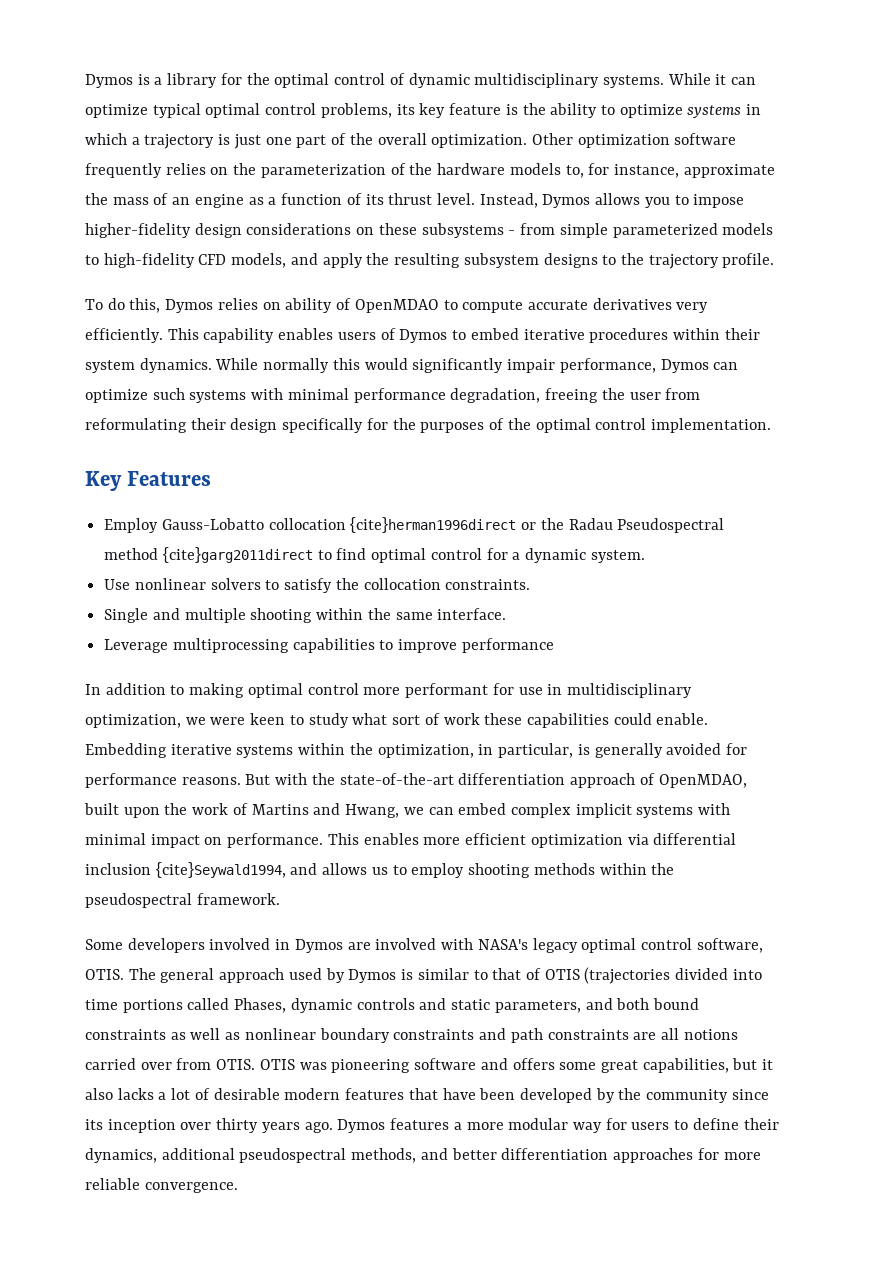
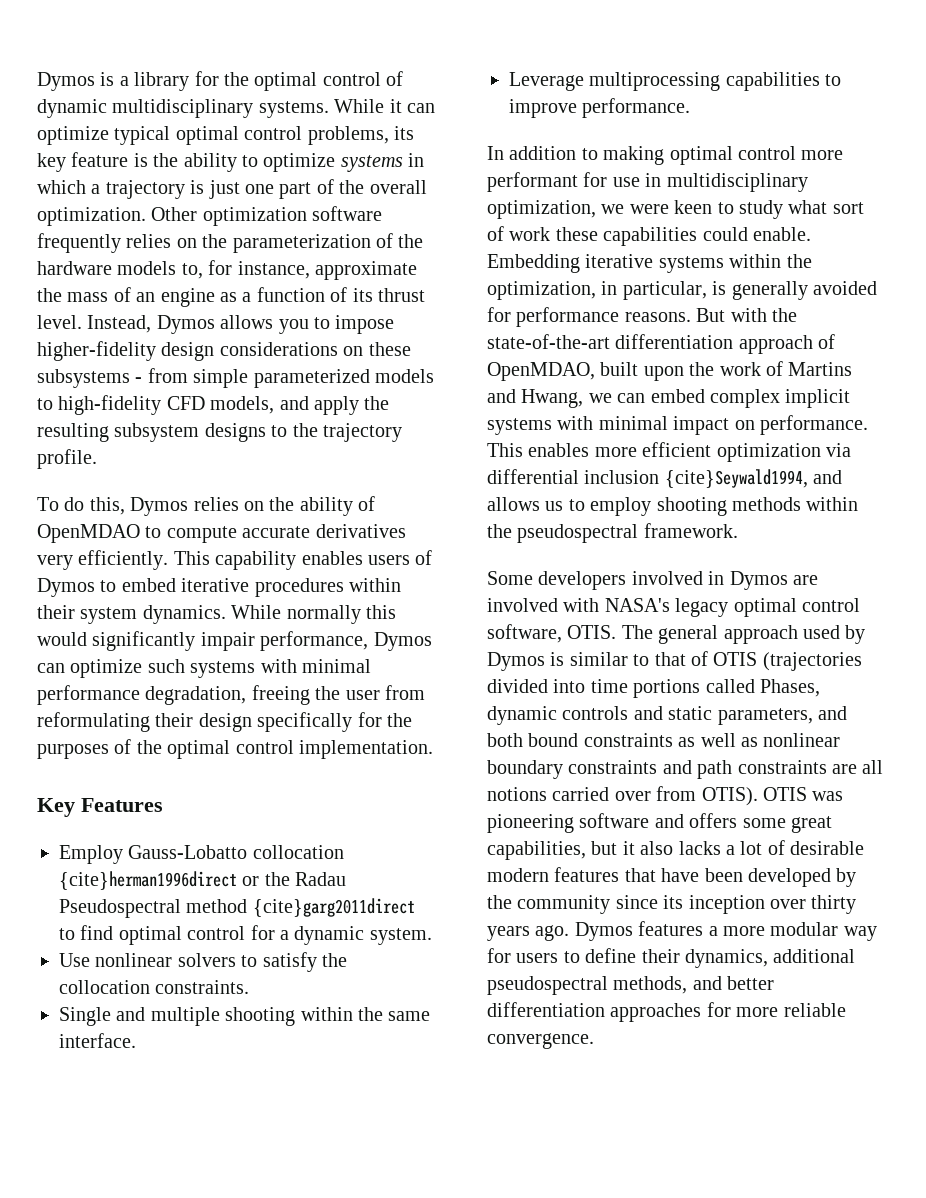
- To do this, Dymos relies on ability of OpenMDAO to compute accurate derivatives very efficiently.
+ To do this, Dymos relies on the ability of OpenMDAO to compute accurate derivatives very efficiently.
- Leverage multiprocessing capabilities to improve performance
+ Leverage multiprocessing capabilities to improve performance.
- The general approach used by Dymos is similar to that of OTIS (trajectories divided into time portions called Phases, dynamic controls and static parameters, and both bound constraints as well as nonlinear boundary constraints and path constraints are all notions carried over from OTIS.
+ The general approach used by Dymos is similar to that of OTIS (trajectories divided into time portions called Phases, dynamic controls and static parameters, and both bound constraints as well as nonlinear boundary constraints and path constraints are all notions carried over from OTIS).

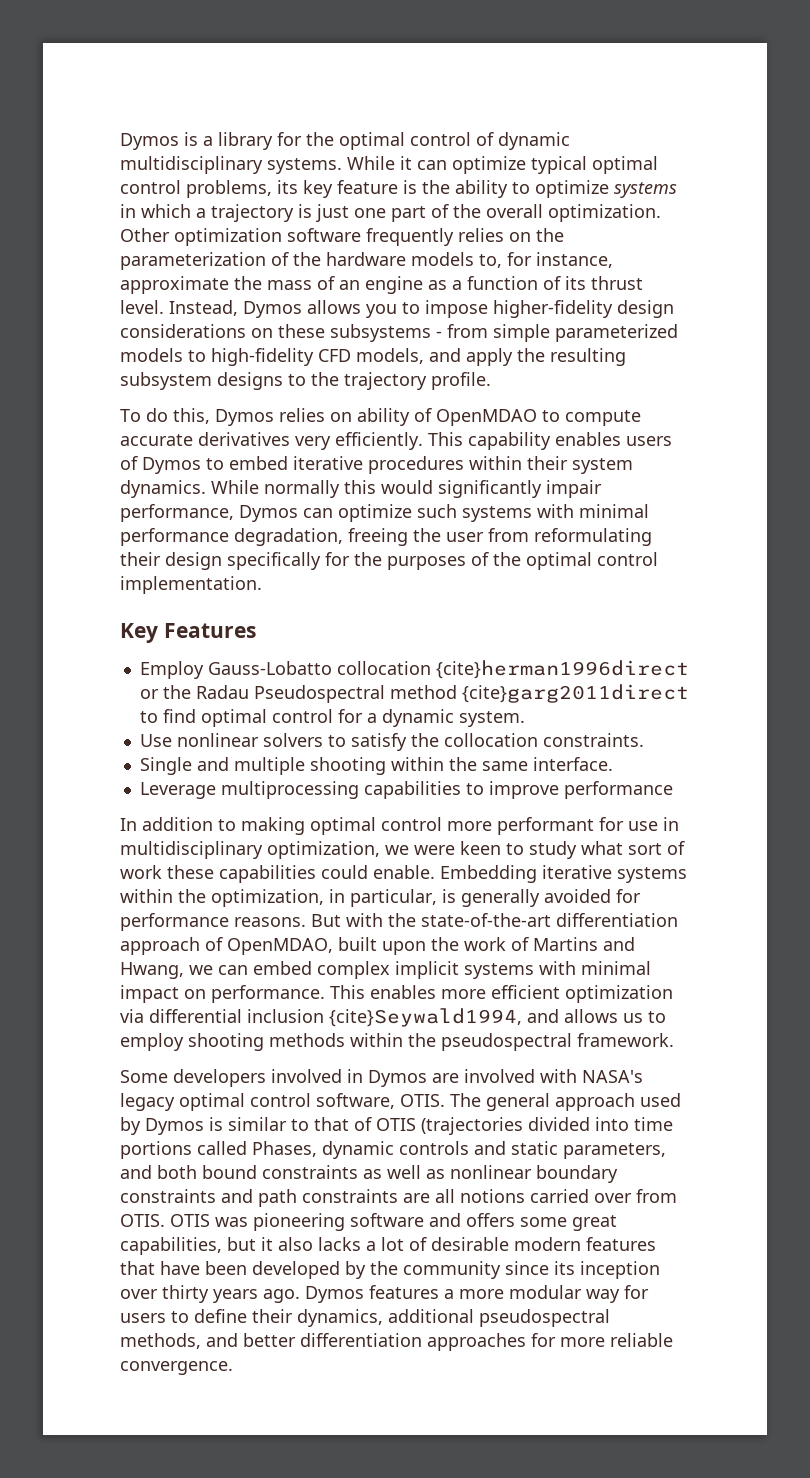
- To do this, Dymos relies on the ability of OpenMDAO to compute accurate derivatives very efficiently.
+ To do this, Dymos relies on ability of OpenMDAO to compute accurate derivatives very efficiently.
- Leverage multiprocessing capabilities to improve performance.
+ Leverage multiprocessing capabilities to improve performance
- The general approach used by Dymos is similar to that of OTIS (trajectories divided into time portions called Phases, dynamic controls and static parameters, and both bound constraints as well as nonlinear boundary constraints and path constraints are all notions carried over from OTIS).
+ The general approach used by Dymos is similar to that of OTIS (trajectories divided into time portions called Phases, dynamic controls and static parameters, and both bound constraints as well as nonlinear boundary constraints and path constraints are all notions carried over from OTIS.

